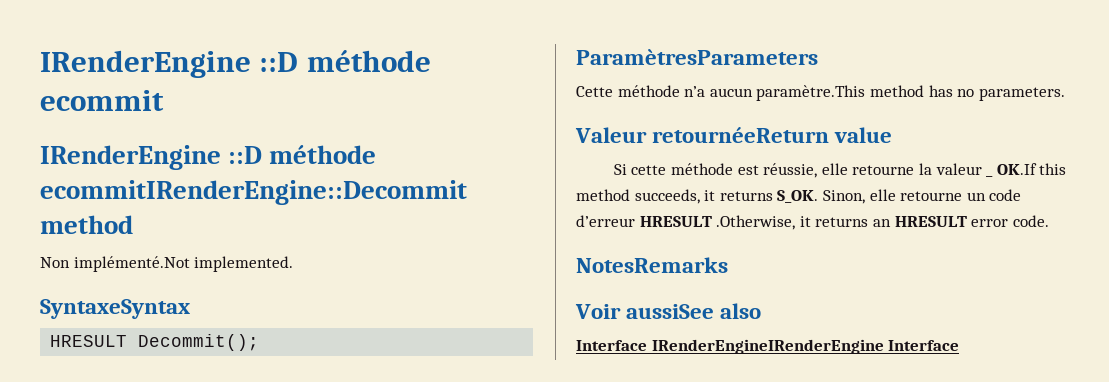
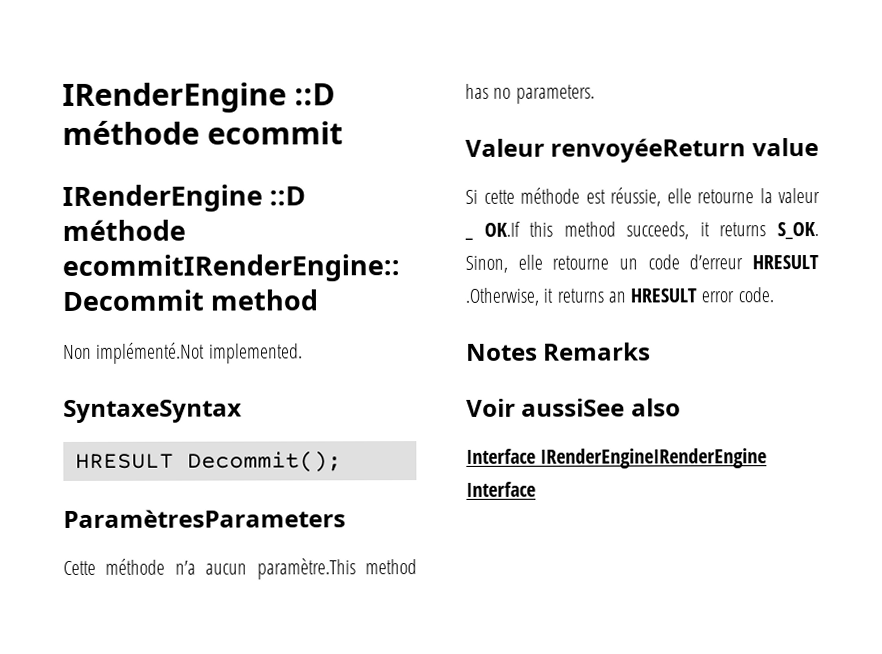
- Valeur retournéeReturn value
+ Valeur renvoyéeReturn value
- NotesRemarks
+ Notes Remarks

